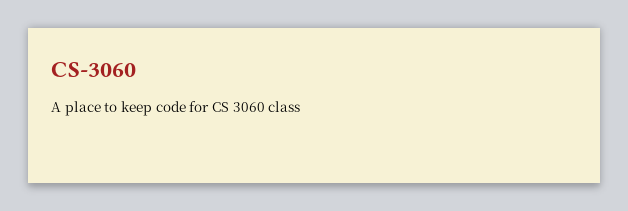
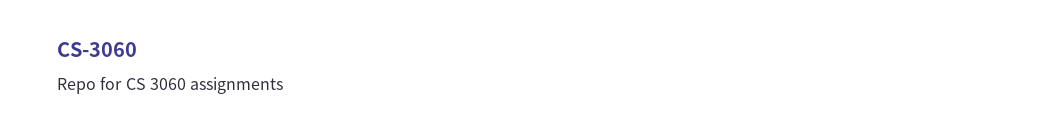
- A place to keep code for CS 3060 class
+ Repo for CS 3060 assignments

